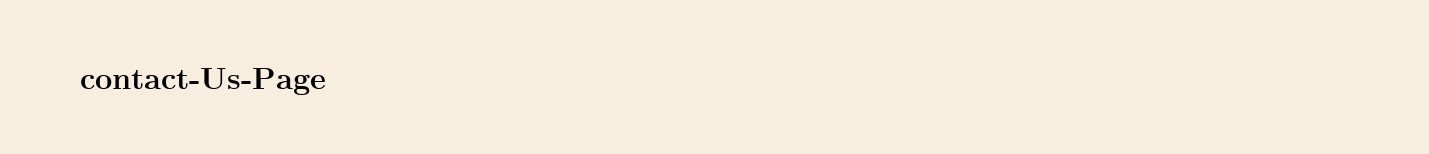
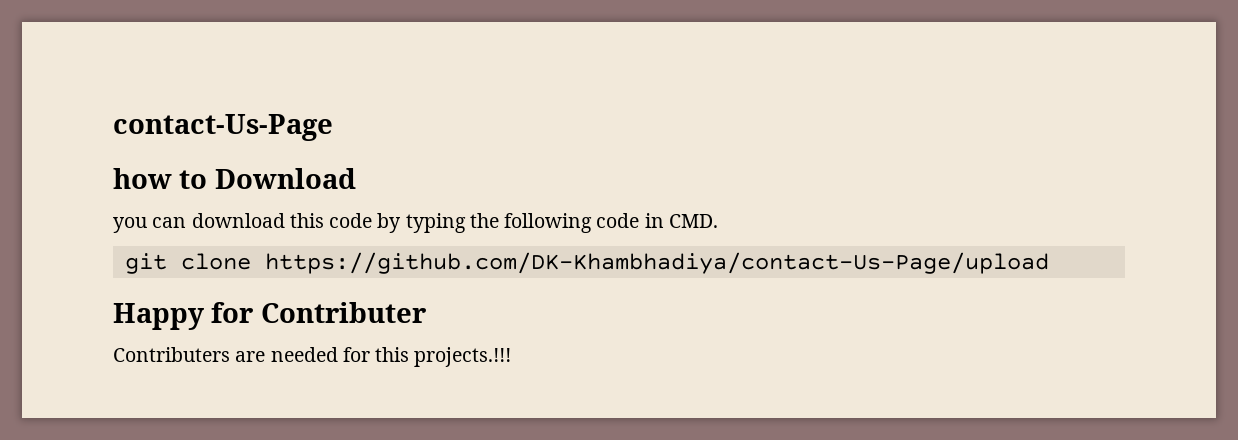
+ how to Download
+ you can download this code by typing the following code in CMD.
+ git clone https://github.com/DK-Khambhadiya/contact-Us-Page/upload
+ Happy for Contributer
+ Contributers are needed for this projects.!!!

